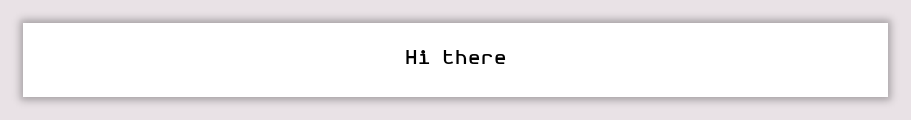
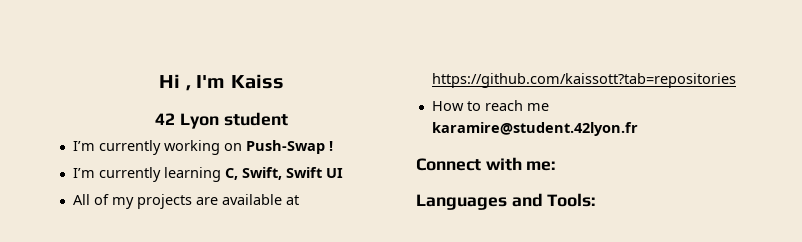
- Hi there
+ Hi , I'm Kaiss
+ 42 Lyon student
+ I’m currently working on Push-Swap !
+ I’m currently learning C, Swift, Swift UI
+ All of my projects are available at https://github.com/kaissott?tab=repositories
+ How to reach me karamire@student.42lyon.fr
+ Connect with me:
+ Languages and Tools:

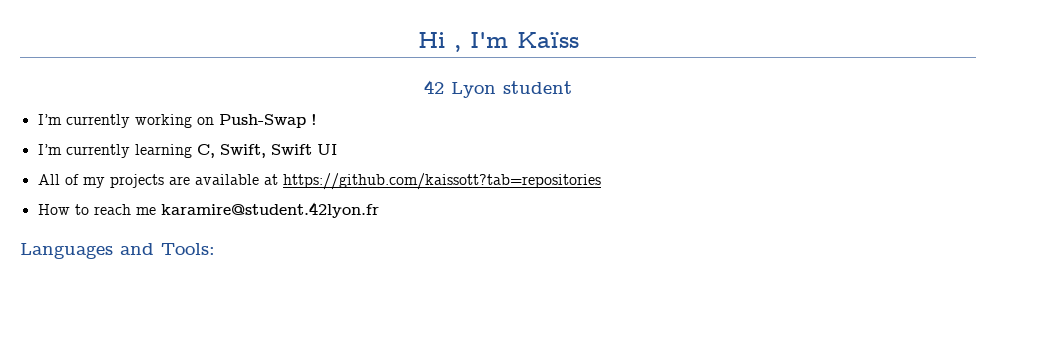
- Hi , I'm Kaiss
+ Hi , I'm Kaïss
- Connect with me:

